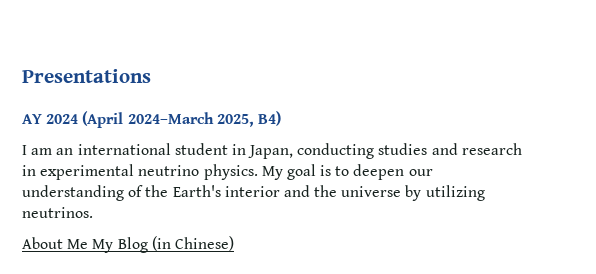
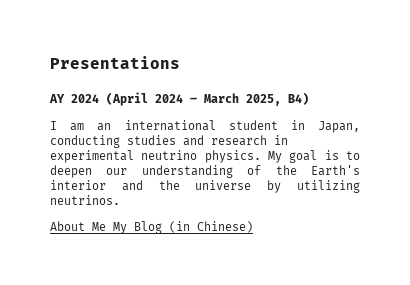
- AY 2024 (April 2024–March 2025, B4)
+ AY 2024 (April 2024 – March 2025, B4)

